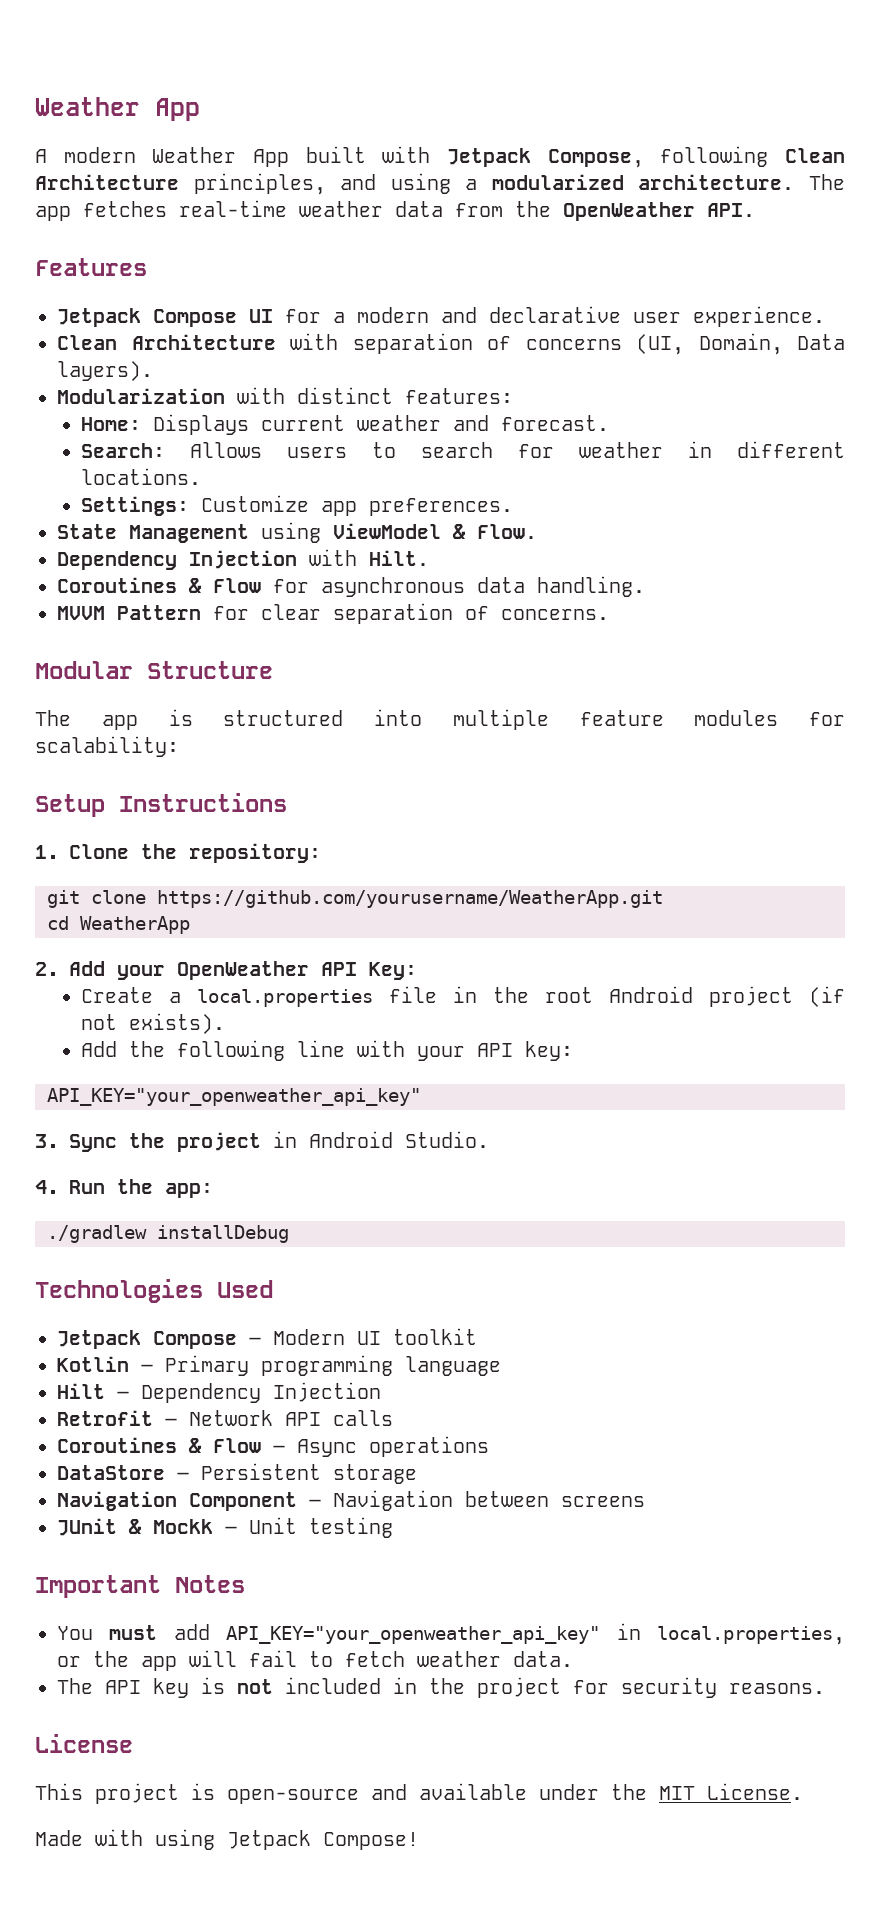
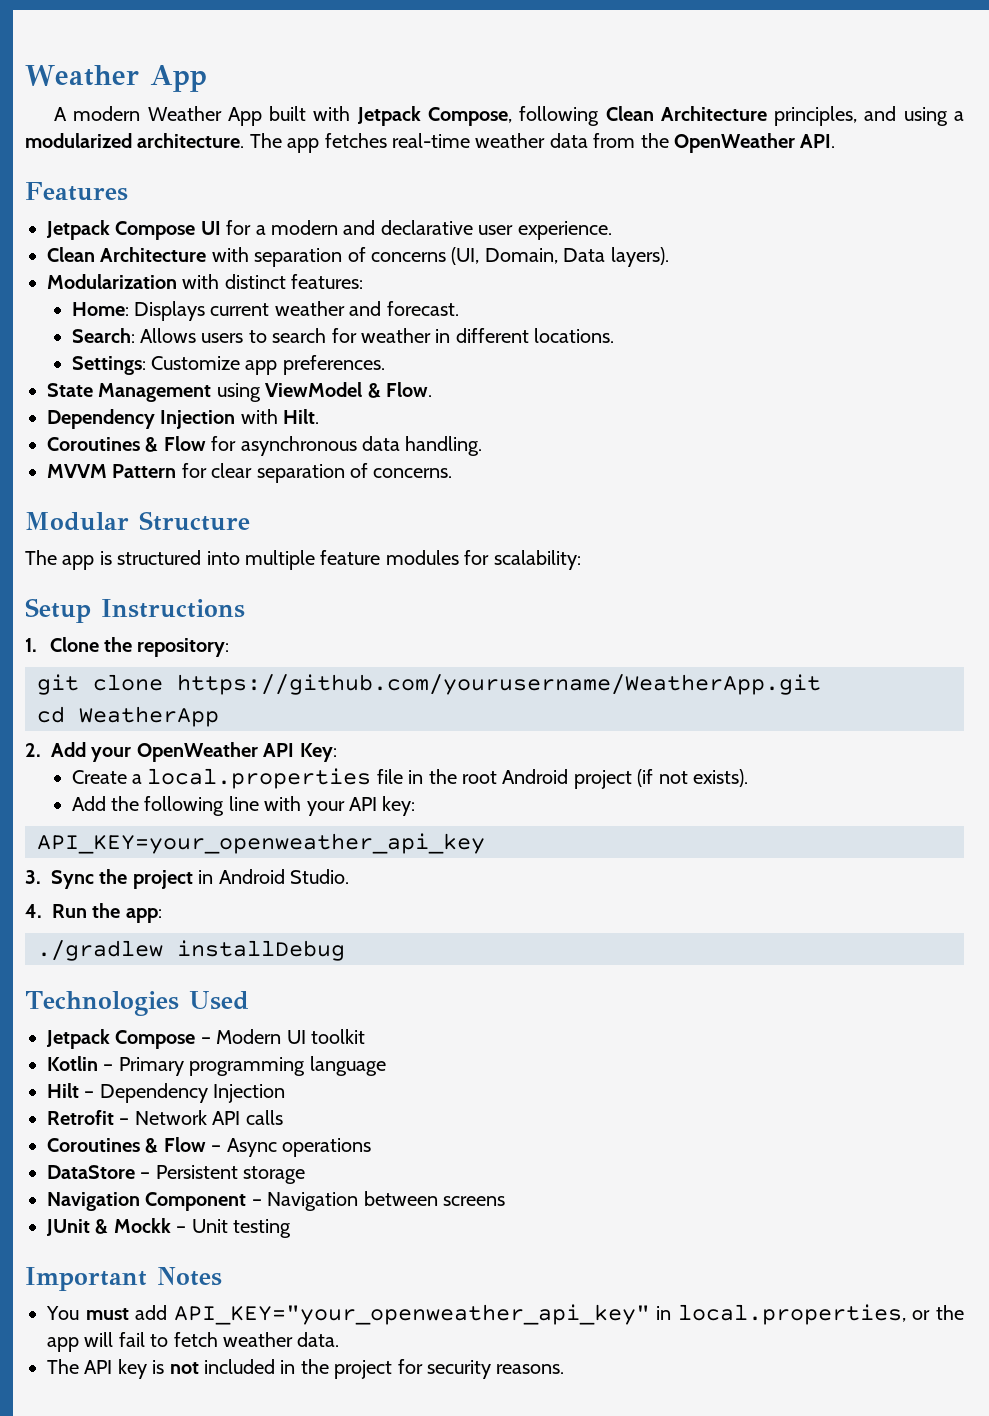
  Add the following line with your API key:
- API_KEY="your_openweather_api_key"
+ API_KEY=your_openweather_api_key
- License
- This project is open-source and available under the MIT License.
- Made with using Jetpack Compose!

